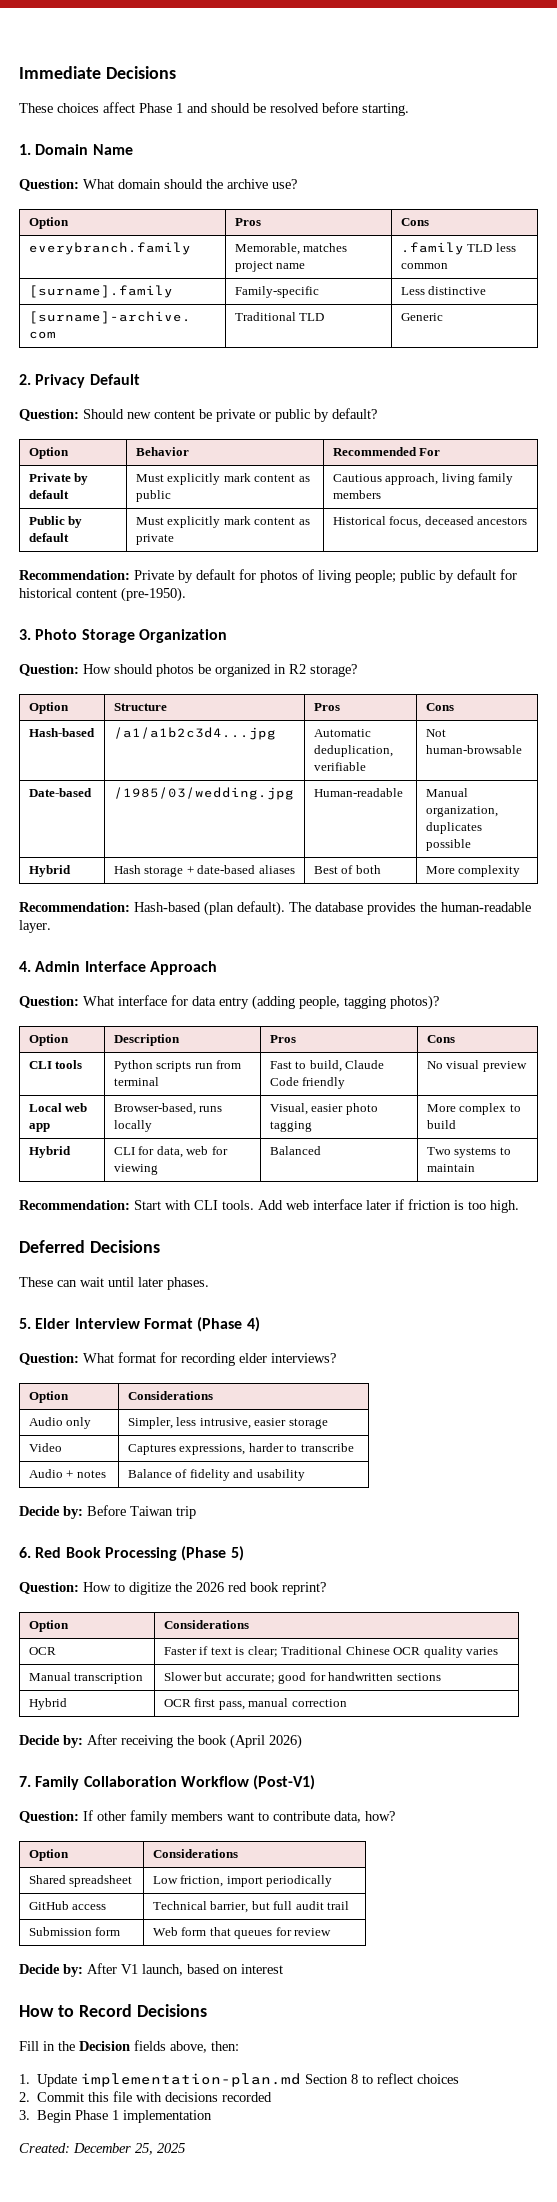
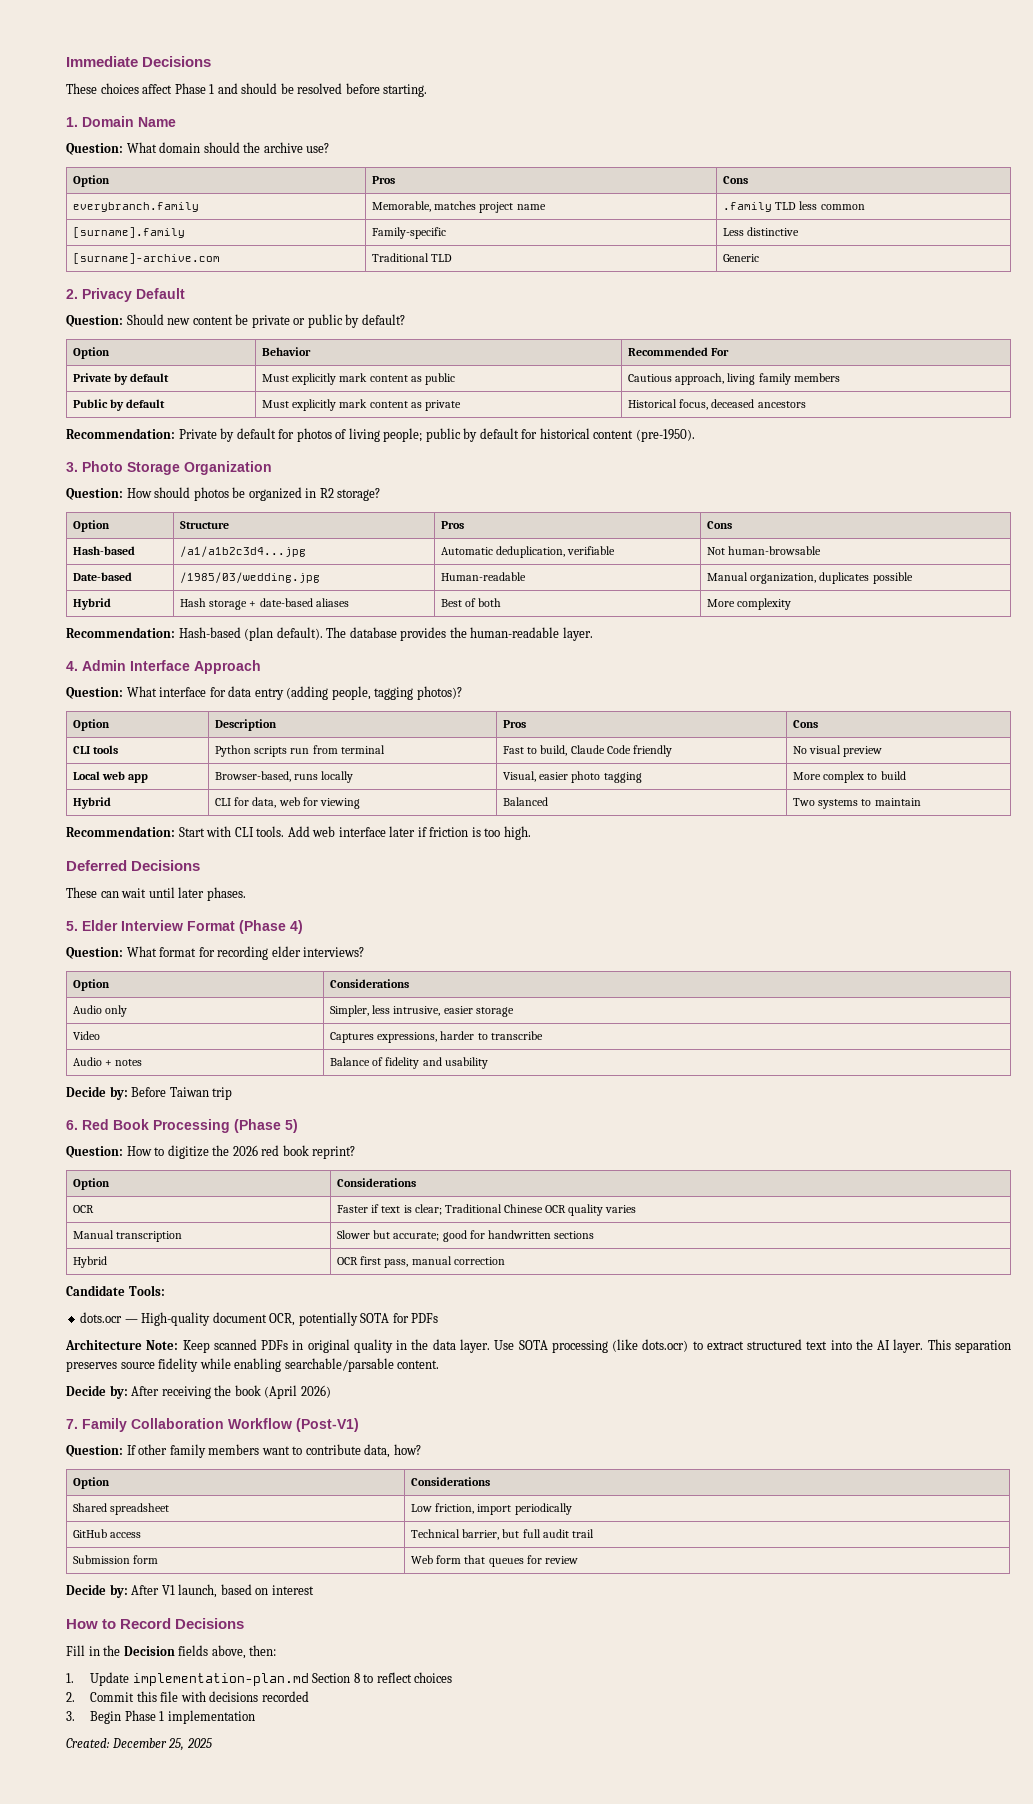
+ Candidate Tools:
+ dots.ocr — High-quality document OCR, potentially SOTA for PDFs
+ Architecture Note: Keep scanned PDFs in original quality in the data layer. Use SOTA processing (like dots.ocr) to extract structured text into the AI layer. This separation preserves source fidelity while enabling searchable/parsable content.

